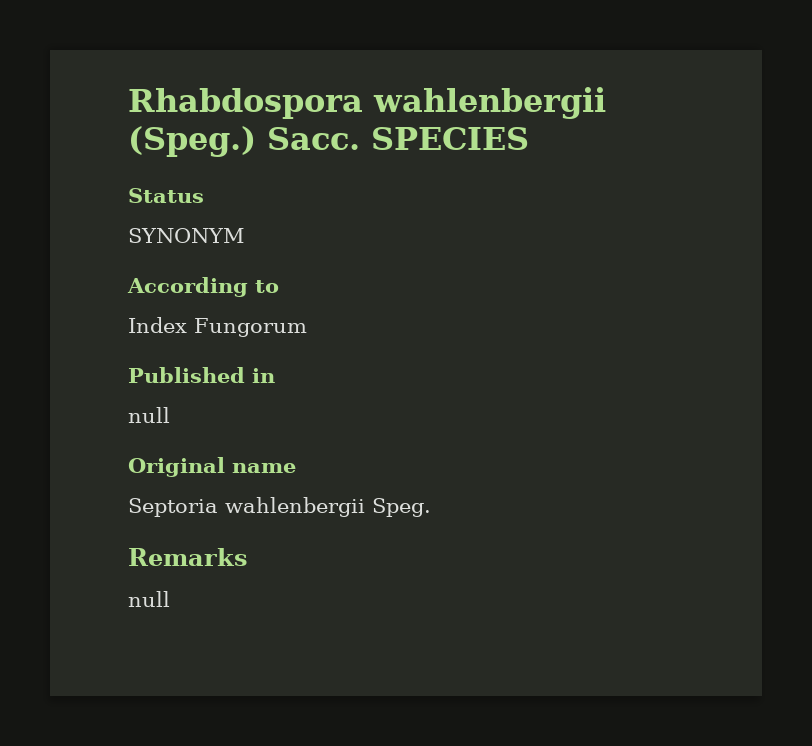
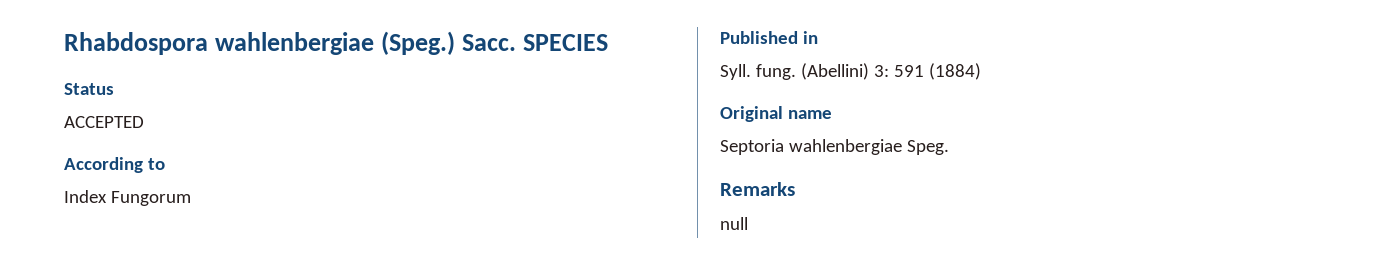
- Rhabdospora wahlenbergii (Speg.)
+ Rhabdospora wahlenbergiae (Speg.)
- SYNONYM
+ ACCEPTED
  Published in
- null
+ Syll. fung. (Abellini) 3: 591 (1884)
- Septoria wahlenbergii Speg.
+ Septoria wahlenbergiae Speg.

